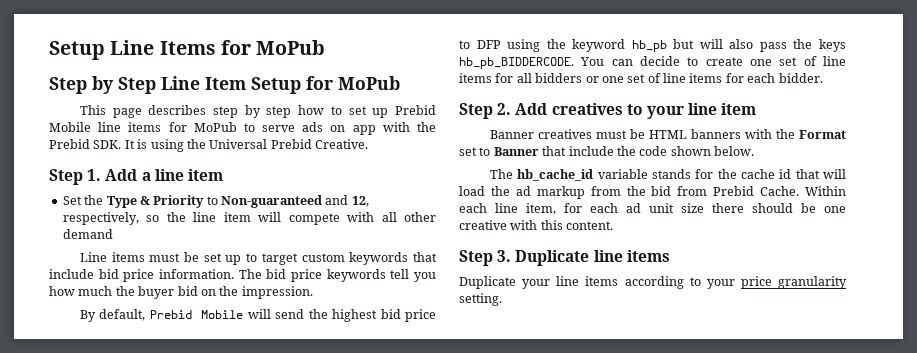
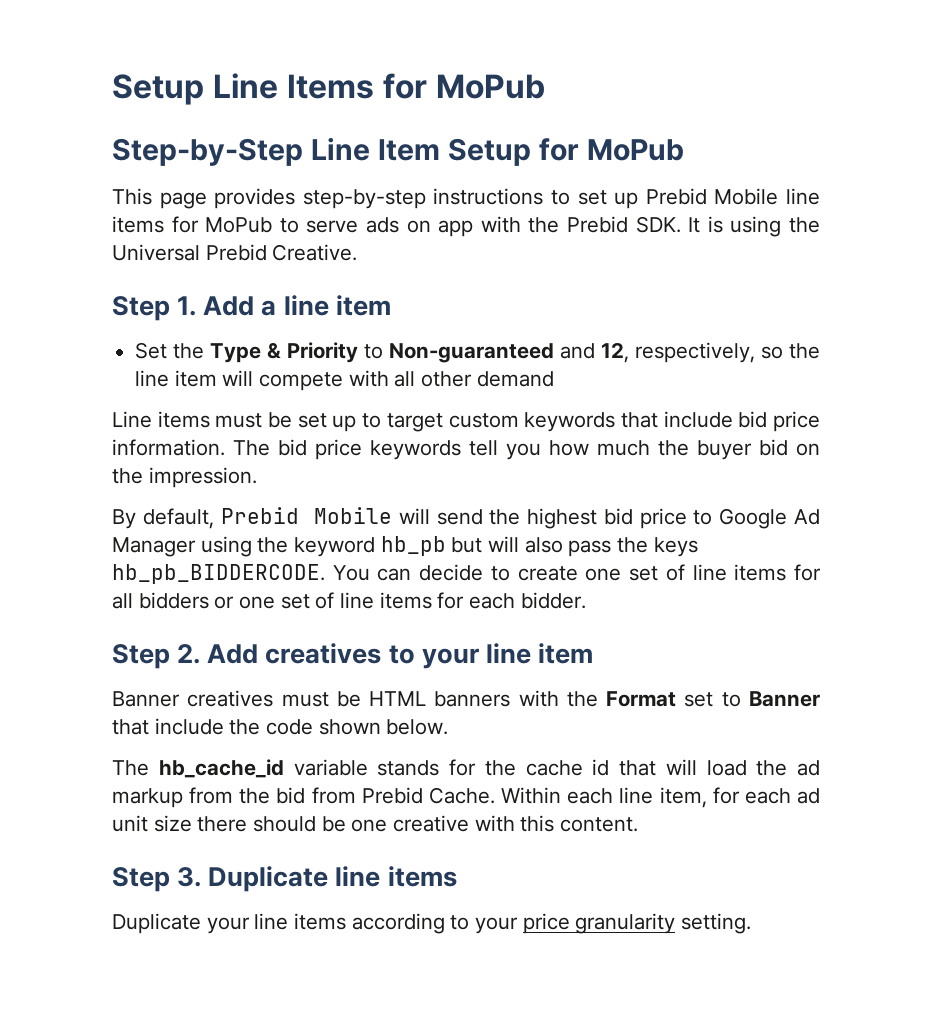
- Step by Step Line Item Setup for MoPub
+ Step-by-Step Line Item Setup for MoPub
- This page describes step by step how to set up Prebid Mobile line items for MoPub to serve ads on app with the Prebid SDK. It is using the Universal Prebid Creative.
+ This page provides step-by-step instructions to set up Prebid Mobile line items for MoPub to serve ads on app with the Prebid SDK. It is using the Universal Prebid Creative.
- By default, Prebid Mobile will send the highest bid price to DFP using the keyword hb_pb but will also pass the keys hb_pb_BIDDERCODE.
+ By default, Prebid Mobile will send the highest bid price to Google Ad Manager using the keyword hb_pb but will also pass the keys hb_pb_BIDDERCODE.

